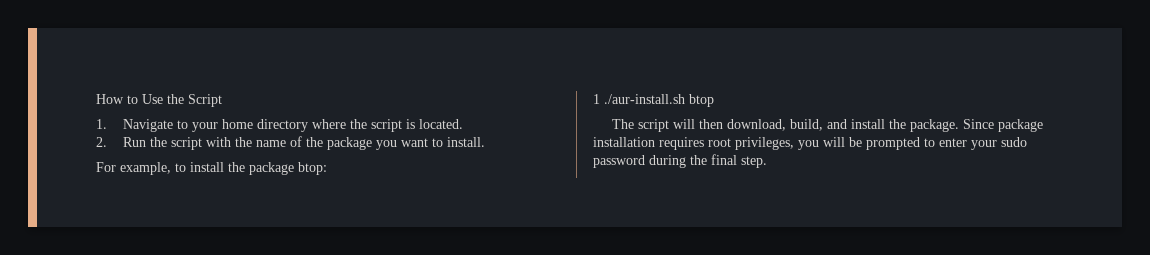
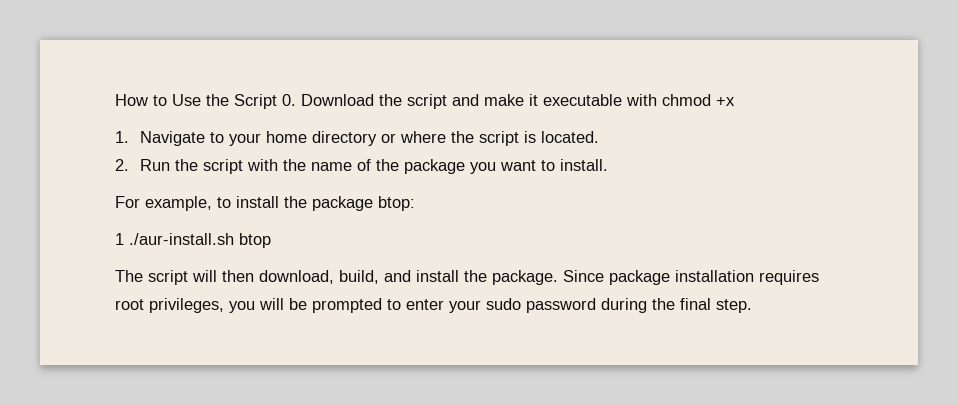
- How to Use the Script
+ How to Use the Script 0. Download the script and make it executable with chmod +x
- 1. Navigate to your home directory where the script is located.
+ 1. Navigate to your home directory or where the script is located.

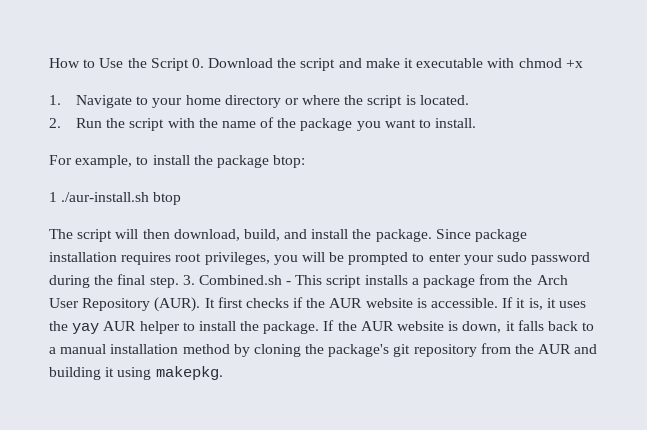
+ 3. Combined.sh - This script installs a package from the Arch User Repository (AUR). It first checks if the AUR website is accessible. If it is, it uses the yay AUR helper to install the package. If the AUR website is down, it falls back to a manual installation method by cloning the package's git repository from the AUR and building it using makepkg.

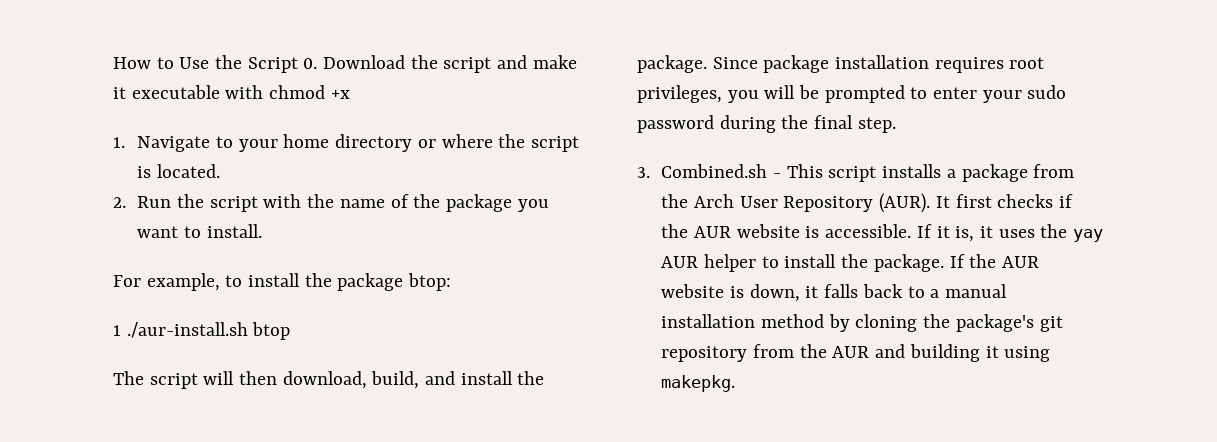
- Since package installation requires root privileges, you will be prompted to enter your sudo password during the final step. 3. Combined.sh - This script installs a package from the Arch User Repository (AUR).
+ Since package installation requires root privileges, you will be prompted to enter your sudo password during the final step.
+ 3. Combined.sh - This script installs a package from the Arch User Repository (AUR).

